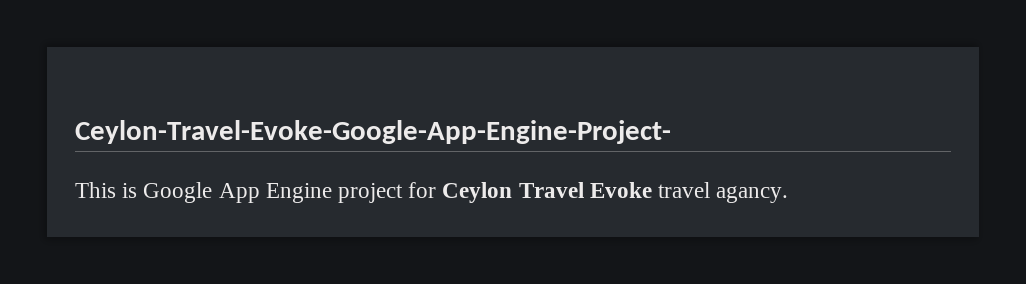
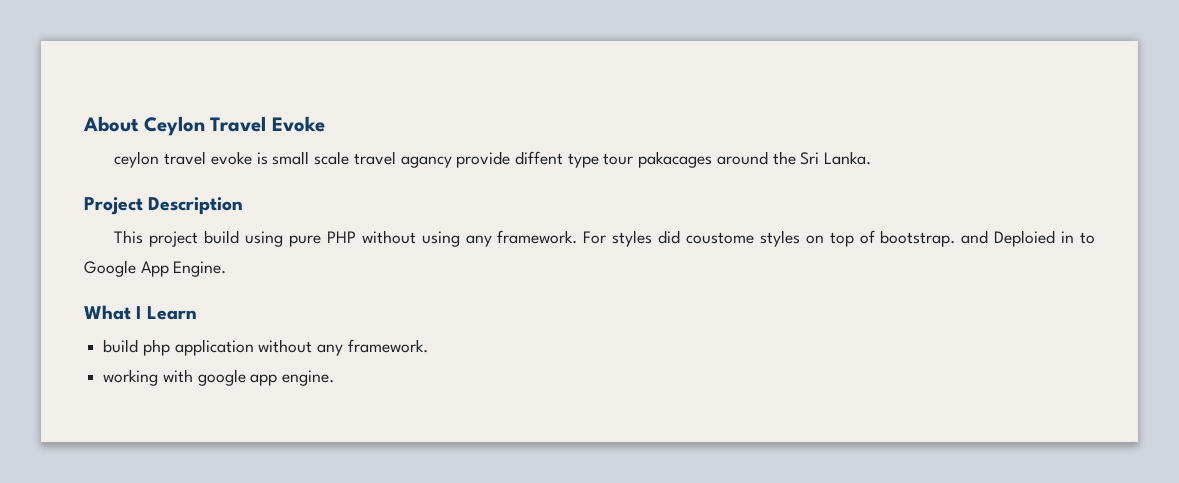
- Ceylon-Travel-Evoke-Google-App-Engine-Project-
- This is Google App Engine project for Ceylon Travel Evoke travel agancy.
+ About Ceylon Travel Evoke
+ ceylon travel evoke is small scale travel agancy provide diffent type tour pakacages around the Sri Lanka.
+ Project Description
+ This project build using pure PHP without using any framework. For styles did coustome styles on top of bootstrap. and Deploied in to Google App Engine.
+ What I Learn
+ build php application without any framework.
+ working with google app engine.

